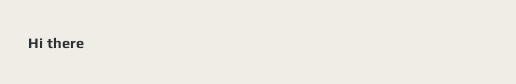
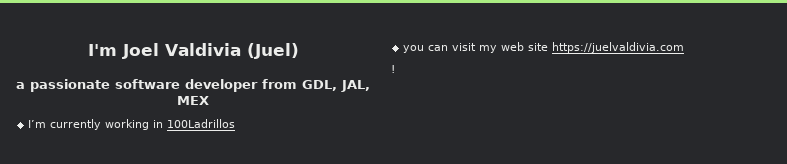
- Hi there
+ I'm Joel Valdivia (Juel)
+ a passionate software developer from GDL, JAL, MEX
+ I’m currently working in 100Ladrillos
+ you can visit my web site https://juelvaldivia.com
+ !

